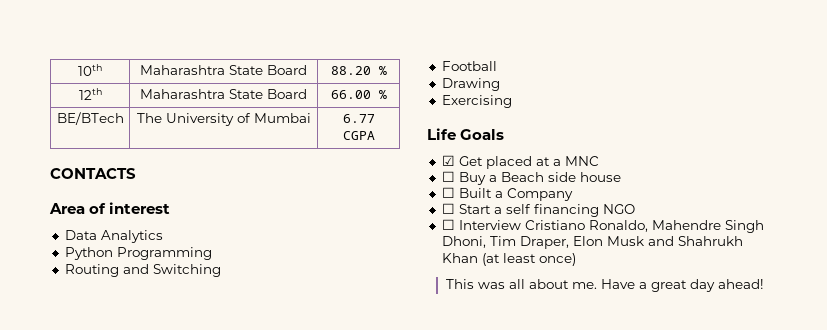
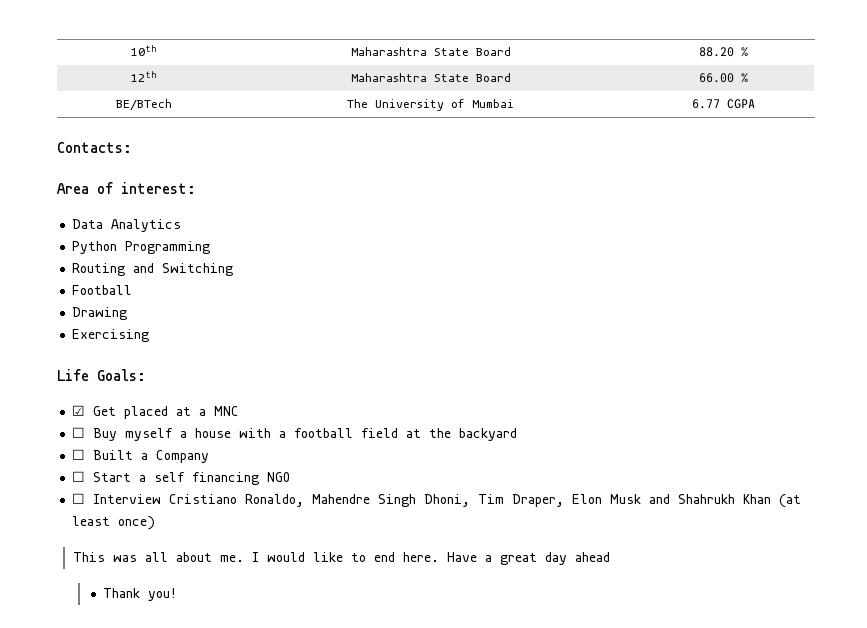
- CONTACTS
+ Contacts:
- Area of interest
+ Area of interest:
- Life Goals
+ Life Goals:
- ☐ Buy a Beach side house
+ ☐ Buy myself a house with a football field at the backyard
+ I would like to end here.
- Have a great day ahead!
+ Have a great day ahead
+ Thank you!

